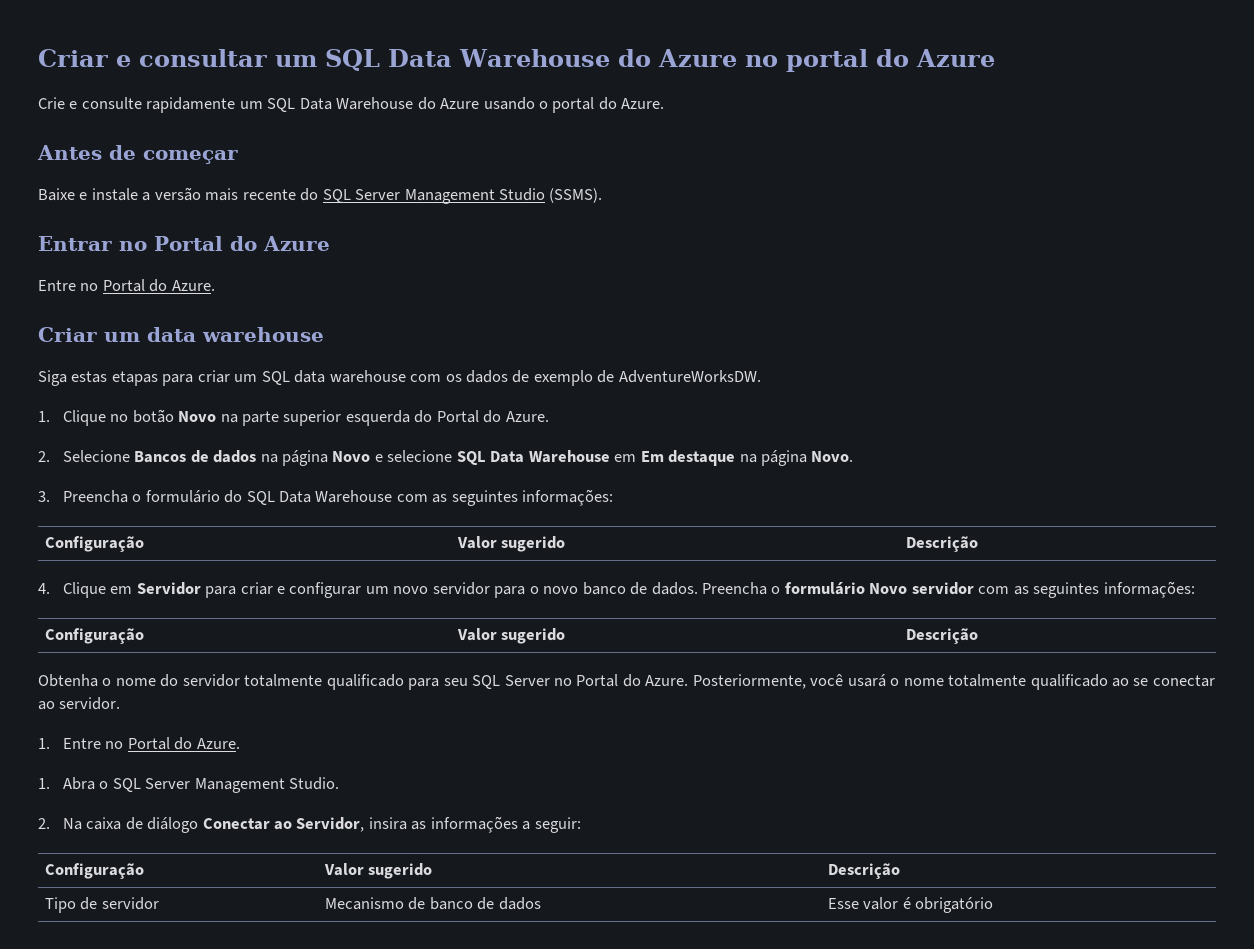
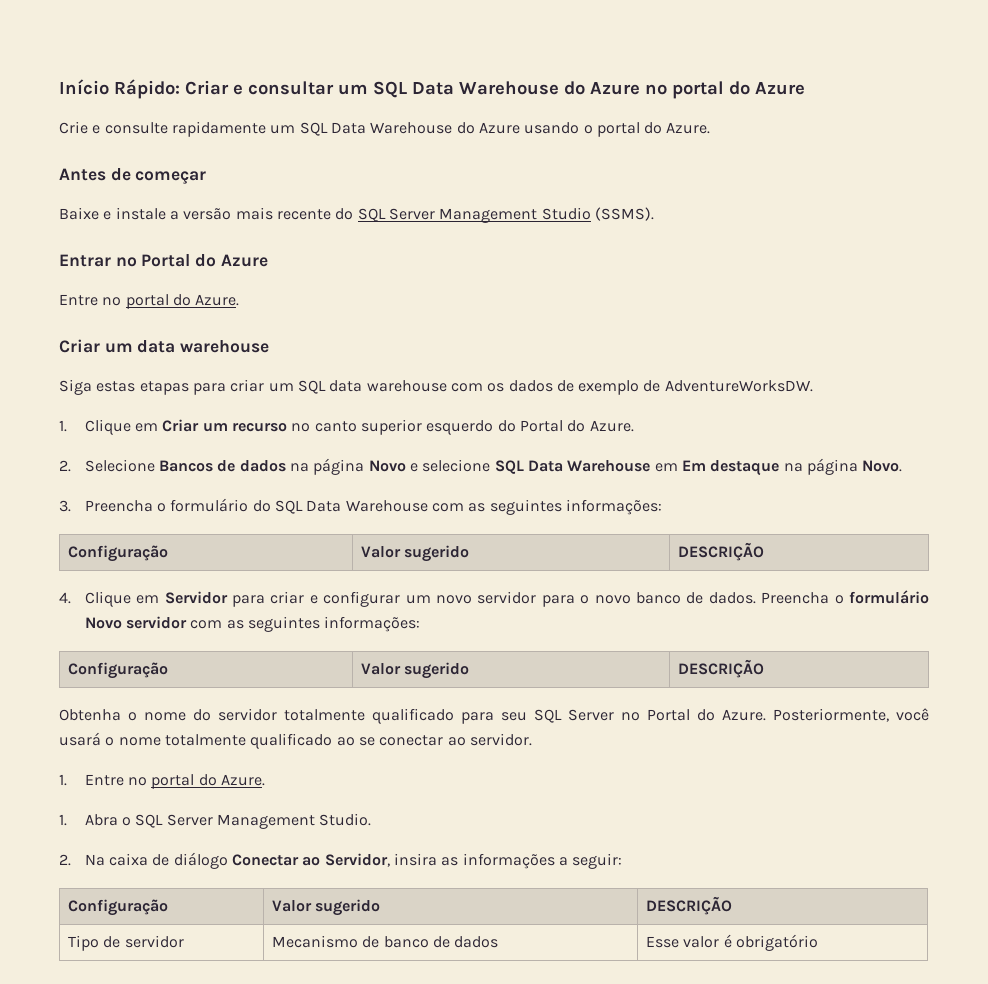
- Criar e consultar um SQL Data Warehouse do Azure no portal do Azure
+ Início Rápido: Criar e consultar um SQL Data Warehouse do Azure no portal do Azure
  Entrar no Portal do Azure
- Entre no Portal do Azure.
+ Entre no portal do Azure.
- 1. Clique no botão Novo na parte superior esquerda do Portal do Azure.
+ 1. Clique em Criar um recurso no canto superior esquerdo do Portal do Azure.
  3. Preencha o formulário do SQL Data Warehouse com as seguintes informações:
- Configuração | Valor sugerido | Descrição
+ Configuração | Valor sugerido | DESCRIÇÃO
  Preencha o formulário Novo servidor com as seguintes informações:
- Configuração | Valor sugerido | Descrição
+ Configuração | Valor sugerido | DESCRIÇÃO
- 1. Entre no Portal do Azure.
+ 1. Entre no portal do Azure.
  2. Na caixa de diálogo Conectar ao Servidor, insira as informações a seguir:
- Configuração | Valor sugerido | Descrição
+ Configuração | Valor sugerido | DESCRIÇÃO

